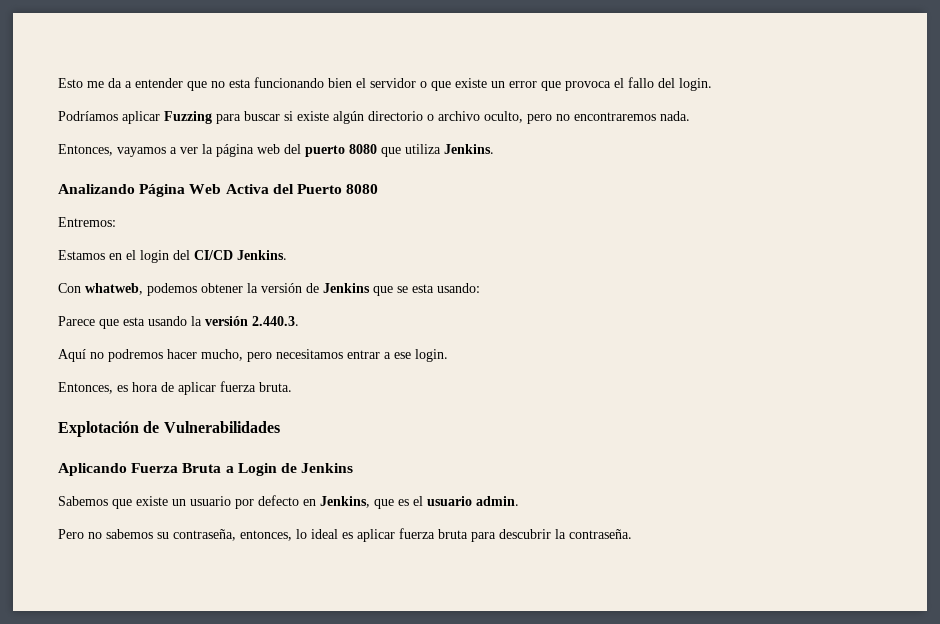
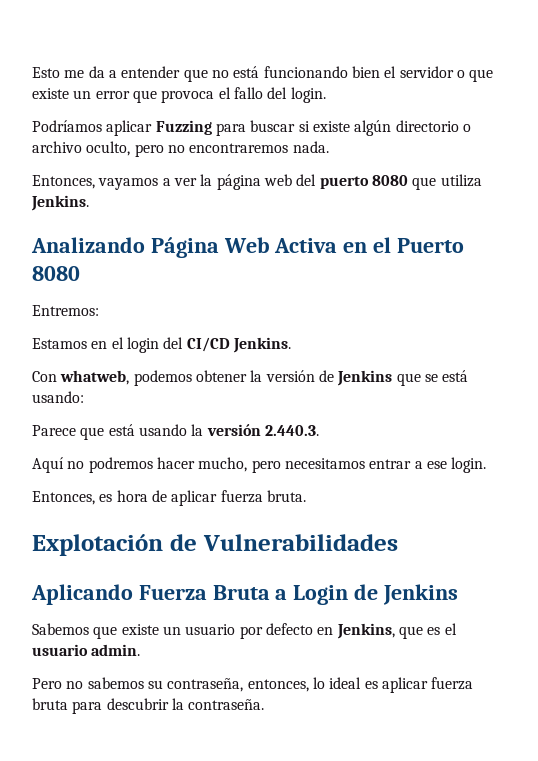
- Esto me da a entender que no esta funcionando bien el servidor o que existe un error que provoca el fallo del login.
+ Esto me da a entender que no está funcionando bien el servidor o que existe un error que provoca el fallo del login.
- Analizando Página Web Activa del Puerto 8080
+ Analizando Página Web Activa en el Puerto 8080
- Con whatweb, podemos obtener la versión de Jenkins que se esta usando:
+ Con whatweb, podemos obtener la versión de Jenkins que se está usando:
- Parece que esta usando la versión 2.440.3.
+ Parece que está usando la versión 2.440.3.

